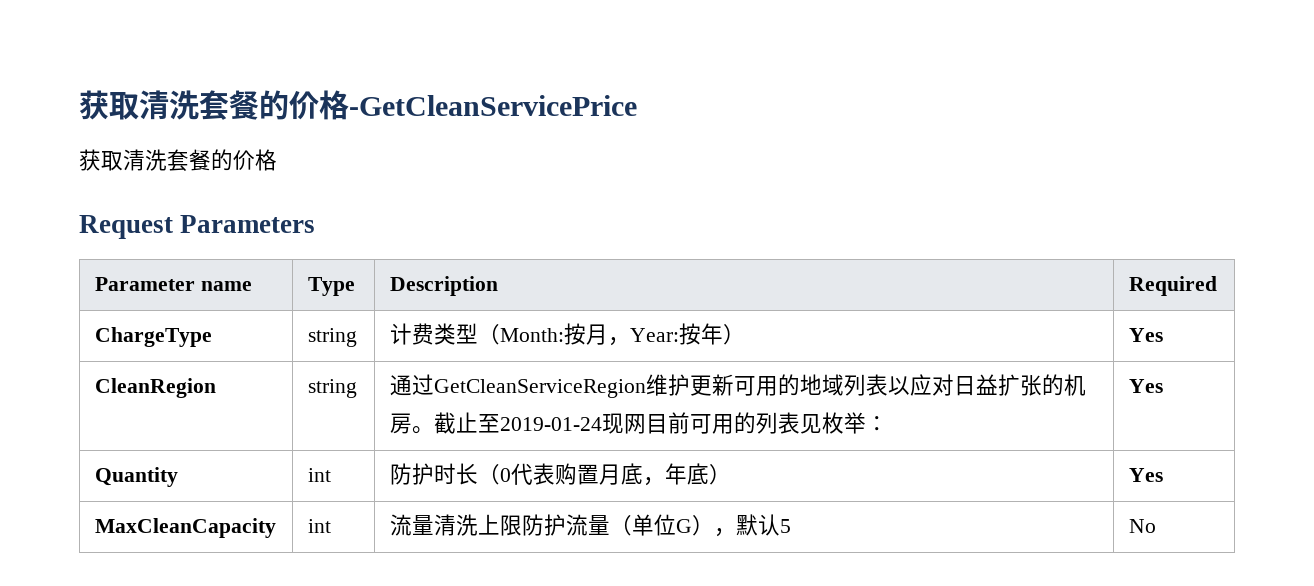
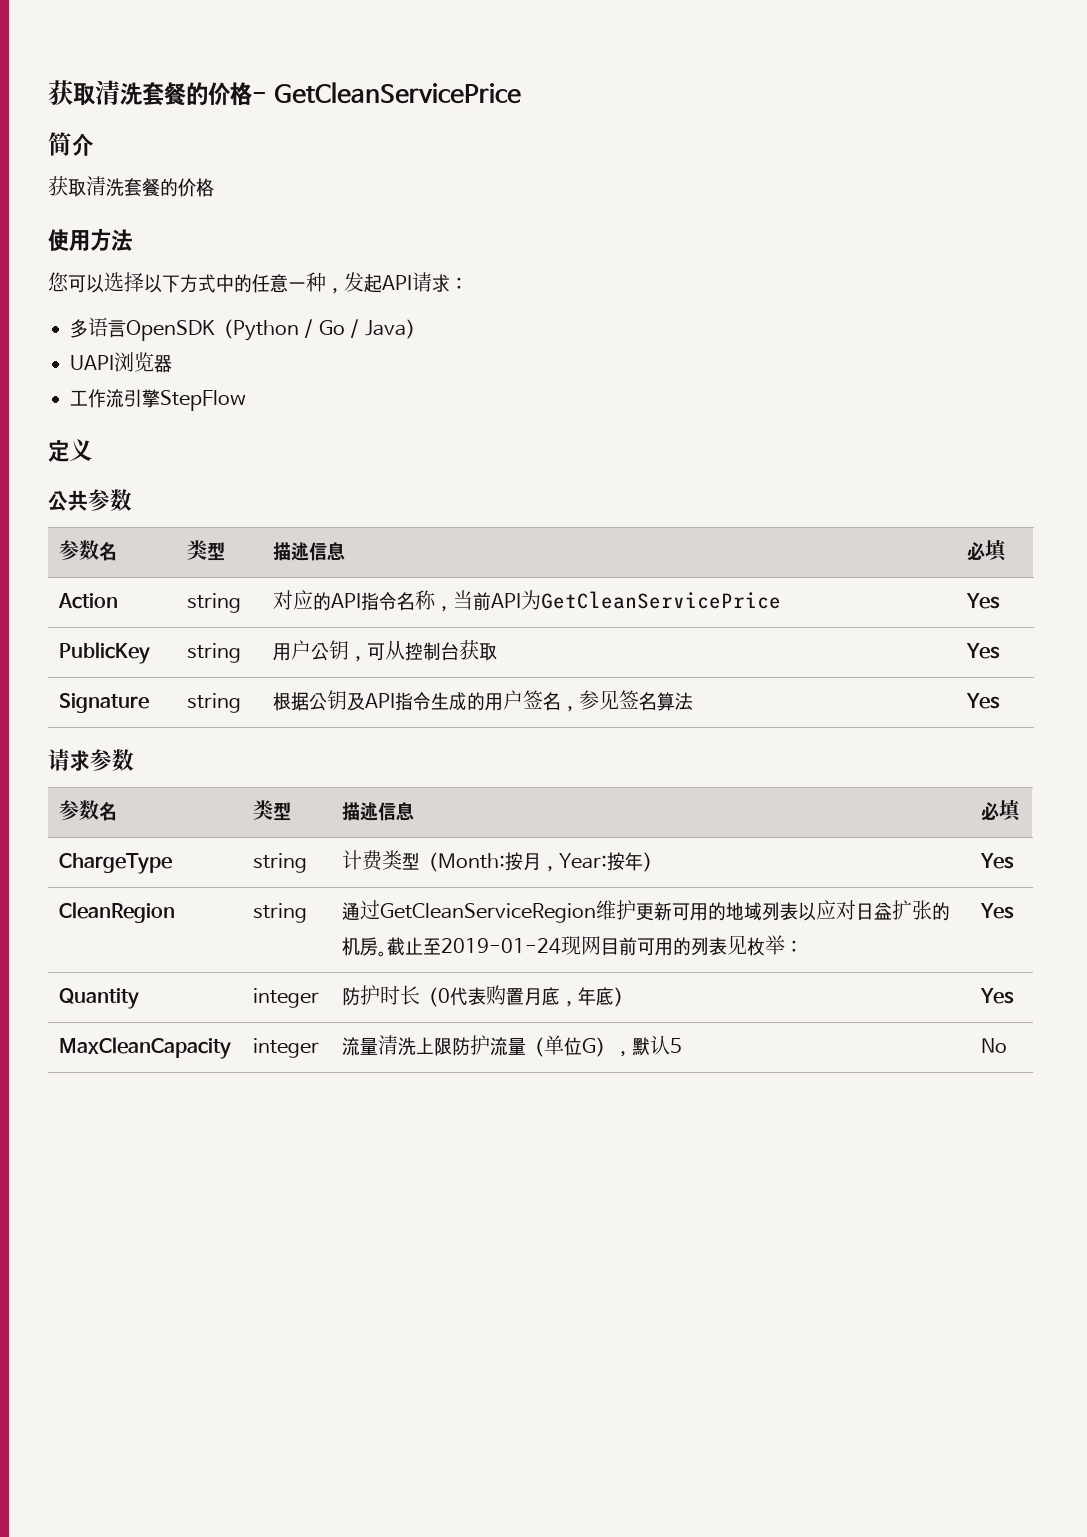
- 获取清洗套餐的价格-GetCleanServicePrice
+ 获取清洗套餐的价格- GetCleanServicePrice
+ 简介
- Request Parameters
- Parameter name | Type | Description | Required
+ 使用方法
+ 您可以选择以下方式中的任意一种，发起API请求：
+ 多语言OpenSDK（Python / Go / Java）
+ UAPI浏览器
+ 工作流引擎StepFlow
+ 定义
+ 公共参数
+ 参数名 | 类型 | 描述信息 | 必填
+ Action | string | 对应的API指令名称，当前API为GetCleanServicePrice | Yes
+ PublicKey | string | 用户公钥，可从控制台获取 | Yes
+ Signature | string | 根据公钥及API指令生成的用户签名，参见签名算法 | Yes
+ 请求参数
+ 参数名 | 类型 | 描述信息 | 必填
- Quantity | int | 防护时长（0代表购置月底，年底） | Yes
+ Quantity | integer | 防护时长（0代表购置月底，年底） | Yes
- MaxCleanCapacity | int | 流量清洗上限防护流量（单位G），默认5 | No
+ MaxCleanCapacity | integer | 流量清洗上限防护流量（单位G），默认5 | No

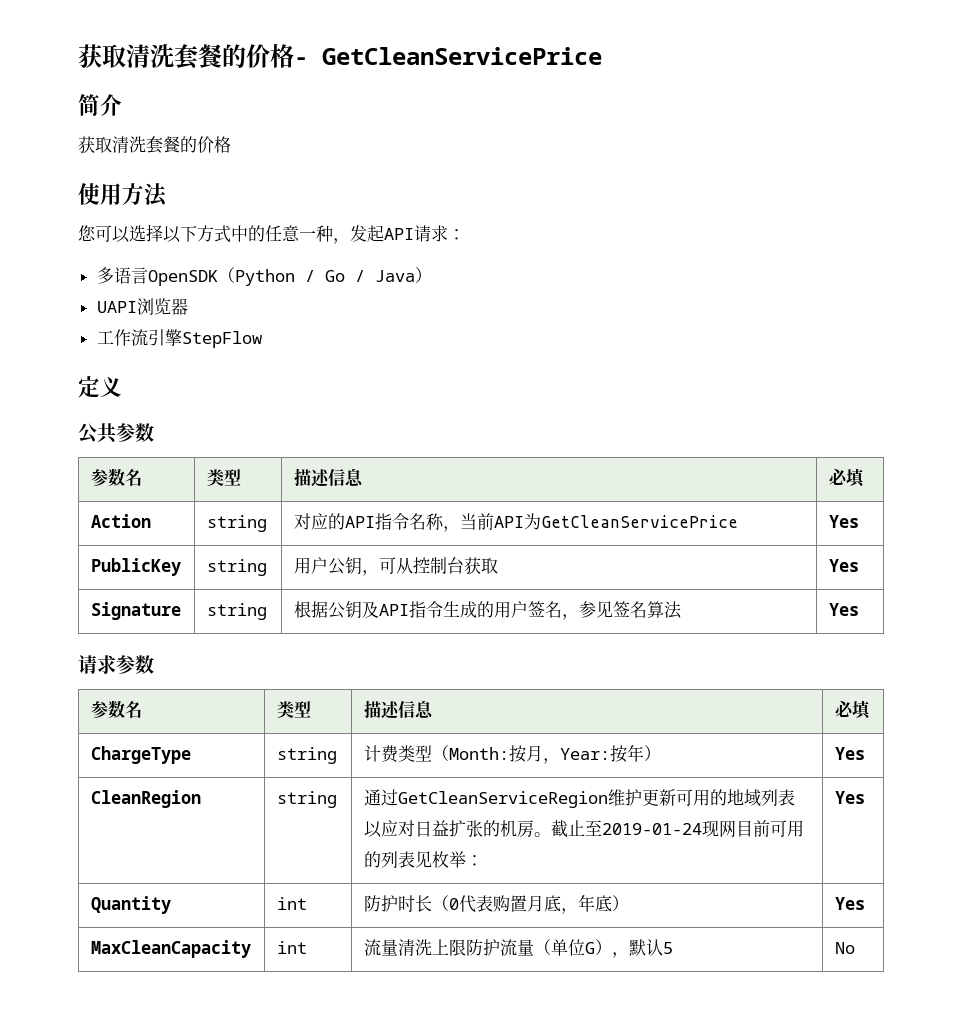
- Quantity | integer | 防护时长（0代表购置月底，年底） | Yes
+ Quantity | int | 防护时长（0代表购置月底，年底） | Yes
- MaxCleanCapacity | integer | 流量清洗上限防护流量（单位G），默认5 | No
+ MaxCleanCapacity | int | 流量清洗上限防护流量（单位G），默认5 | No

